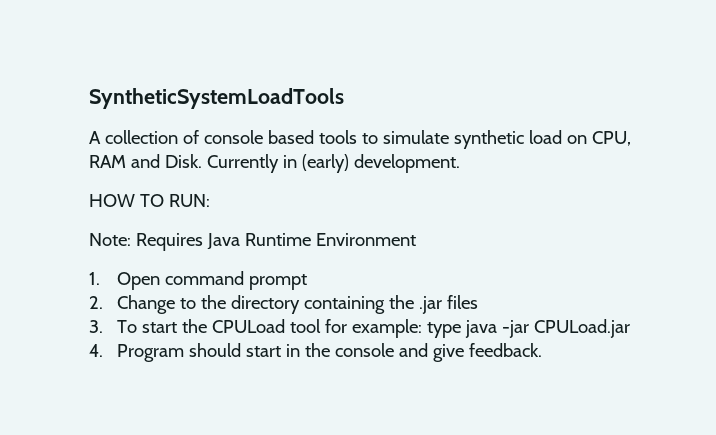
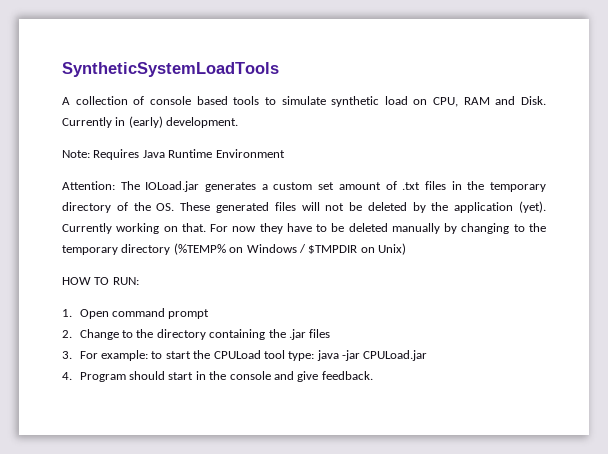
- HOW TO RUN:
+ Attention: The IOLoad.jar generates a custom set amount of .txt files in the temporary directory of the OS. These generated files will not be deleted by the application (yet). Currently working on that. For now they have to be deleted manually by changing to the temporary directory (%TEMP% on Windows / $TMPDIR on Unix)
+ HOW TO RUN:
- 3. To start the CPULoad tool for example: type java -jar CPULoad.jar
+ 3. For example: to start the CPULoad tool type: java -jar CPULoad.jar

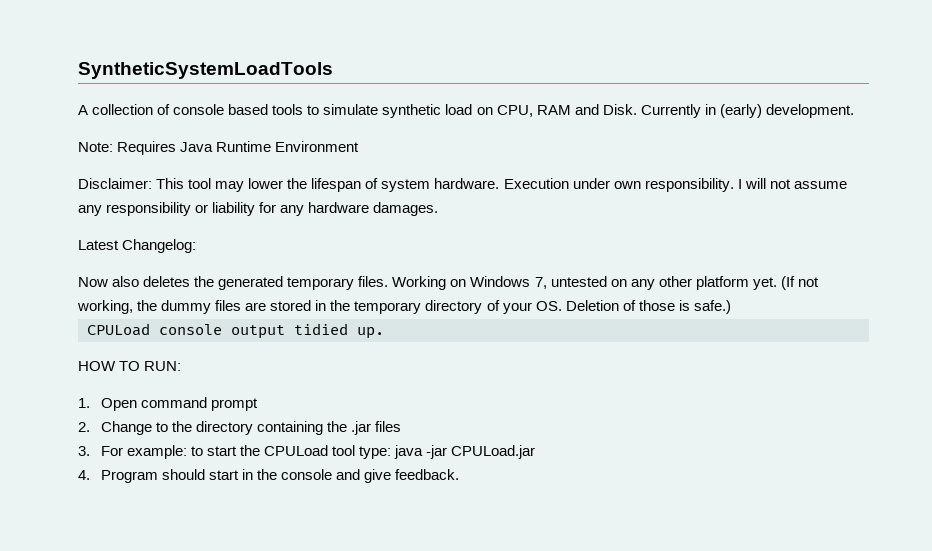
- Attention: The IOLoad.jar generates a custom set amount of .txt files in the temporary directory of the OS. These generated files will not be deleted by the application (yet). Currently working on that. For now they have to be deleted manually by changing to the temporary directory (%TEMP% on Windows / $TMPDIR on Unix)
+ Disclaimer: This tool may lower the lifespan of system hardware. Execution under own responsibility. I will not assume any responsibility or liability for any hardware damages.
+ Latest Changelog:
+ Now also deletes the generated temporary files. Working on Windows 7, untested on any other platform yet. (If not working, the dummy files are stored in the temporary directory of your OS. Deletion of those is safe.)
+ CPULoad console output tidied up.

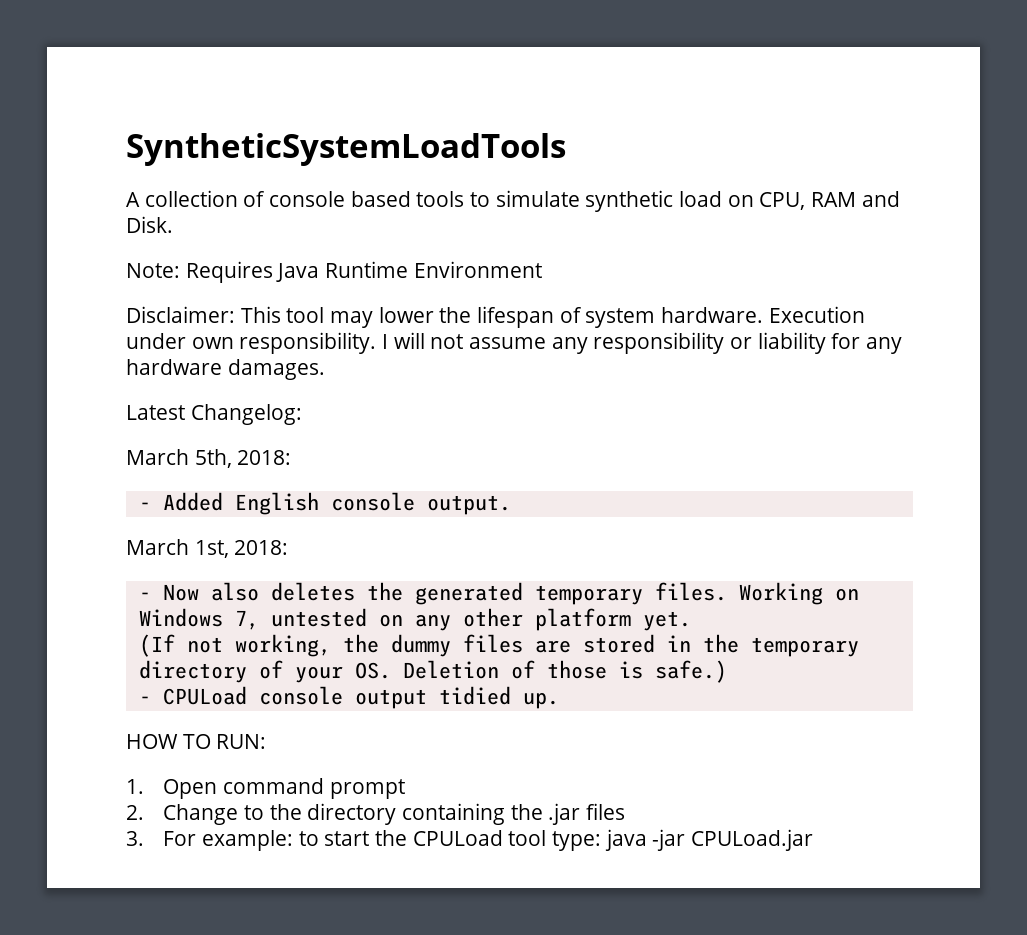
- Currently in (early) development.
- Now also deletes the generated temporary files.
+ March 5th, 2018:
+ - Added English console output.
+ March 1st, 2018:
+ - Now also deletes the generated temporary files.
- Working on Windows 7, untested on any other platform yet. (If not working, the dummy files are stored in the temporary directory of your OS. Deletion of those is safe.)
+ Working on Windows 7, untested on any other platform yet.
+ (If not working, the dummy files are stored in the temporary directory of your OS. Deletion of those is safe.)
- CPULoad console output tidied up.
+ - CPULoad console output tidied up.
- 4. Program should start in the console and give feedback.

